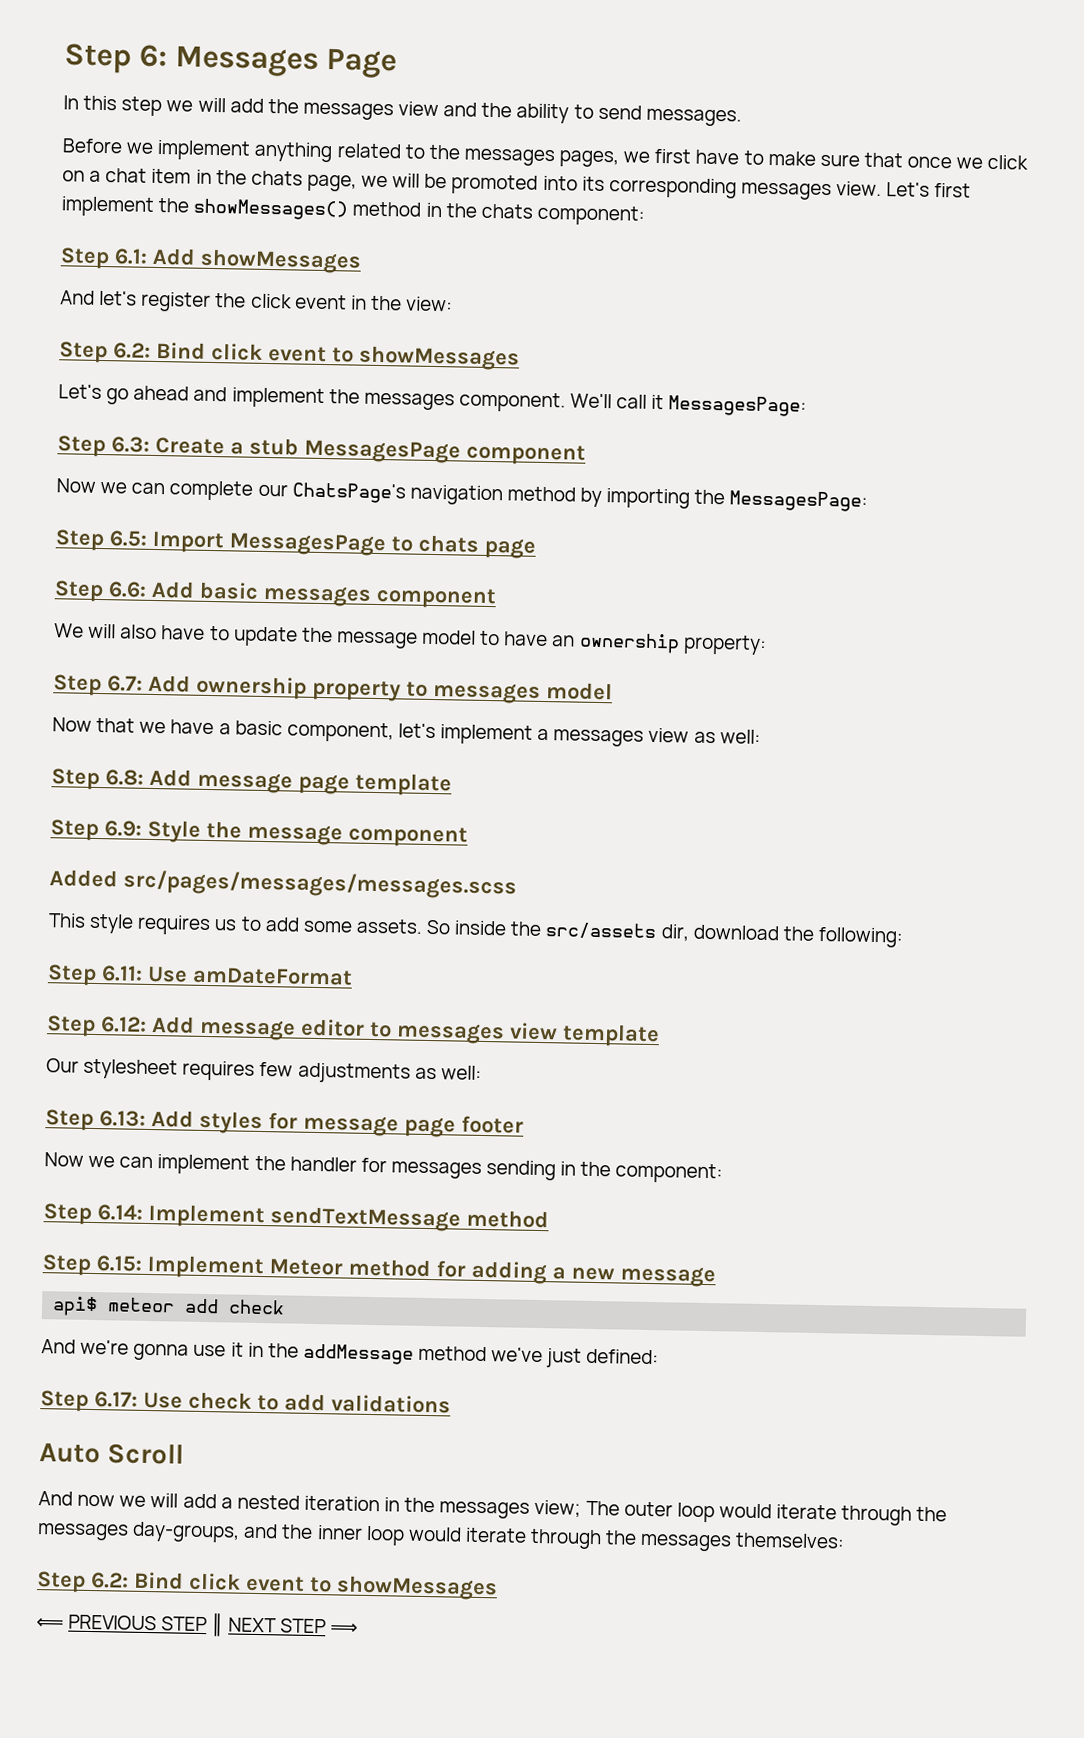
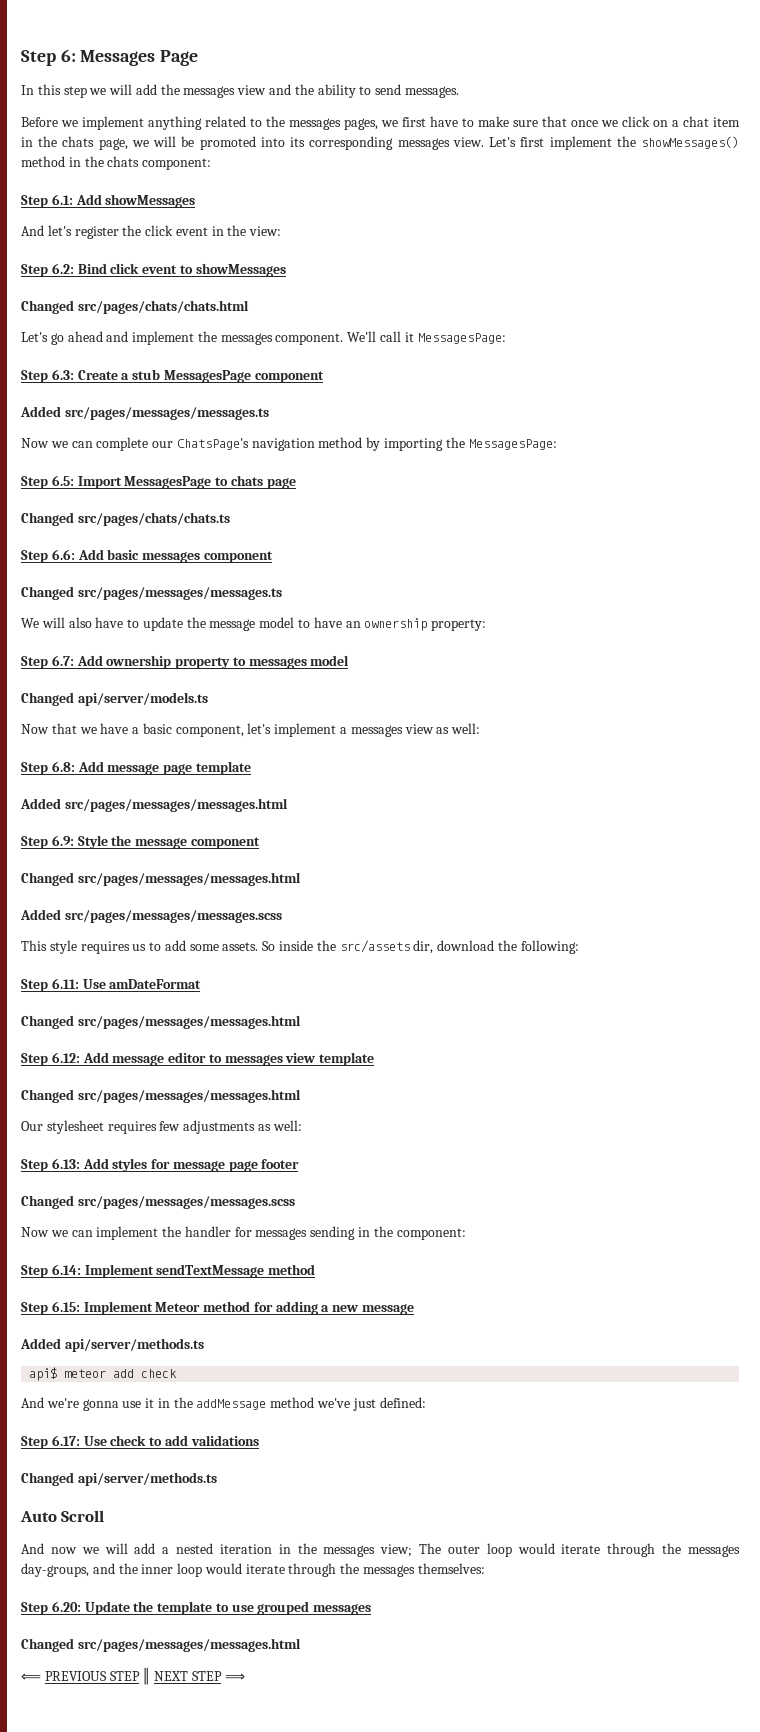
+ Changed src/pages/chats/chats.html
+ Added src/pages/messages/messages.ts
+ Changed src/pages/chats/chats.ts
+ Changed src/pages/messages/messages.ts
+ Changed api/server/models.ts
+ Added src/pages/messages/messages.html
  Step 6.9: Style the message component
+ Changed src/pages/messages/messages.html
  Step 6.11: Use amDateFormat
+ Changed src/pages/messages/messages.html
  Step 6.12: Add message editor to messages view template
+ Changed src/pages/messages/messages.html
+ Changed src/pages/messages/messages.scss
+ Added api/server/methods.ts
+ Changed api/server/methods.ts
  And now we will add a nested iteration in the messages view; The outer loop would iterate through the messages day-groups, and the inner loop would iterate through the messages themselves:
- Step 6.2: Bind click event to showMessages
+ Step 6.20: Update the template to use grouped messages
+ Changed src/pages/messages/messages.html

